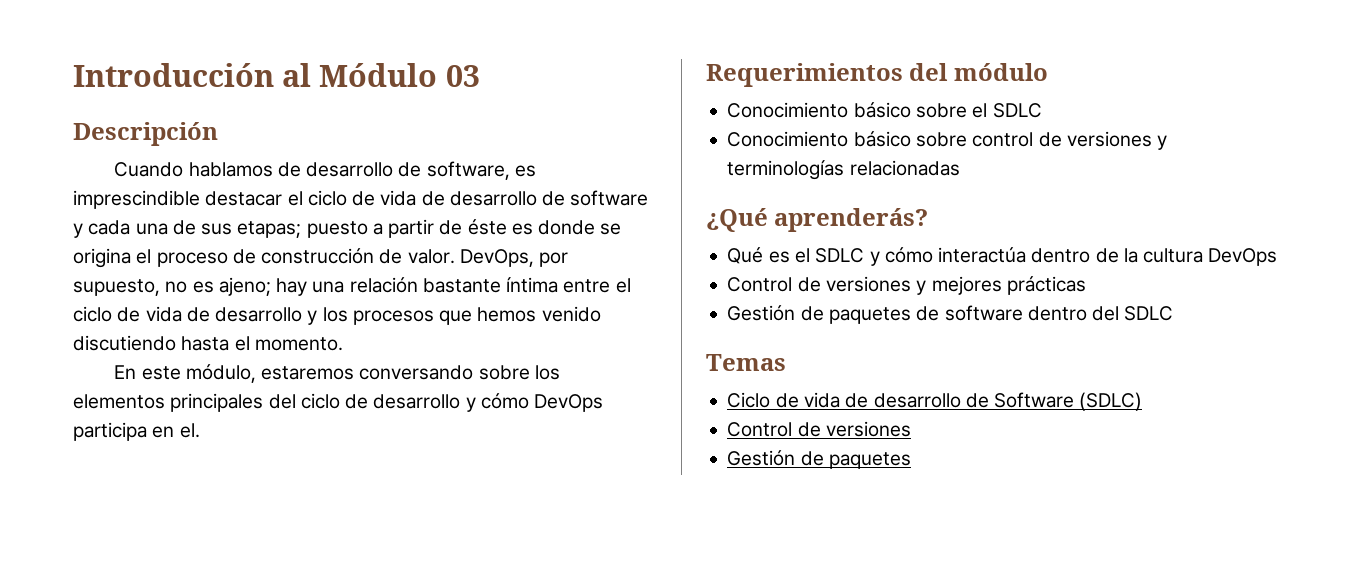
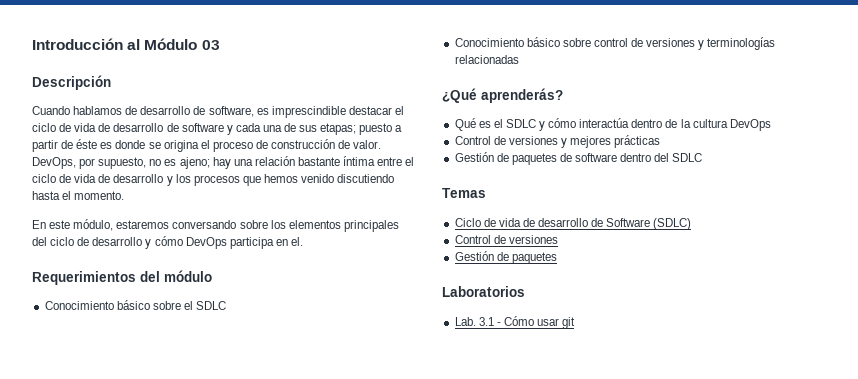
+ Laboratorios
+ Lab. 3.1 - Cómo usar git

